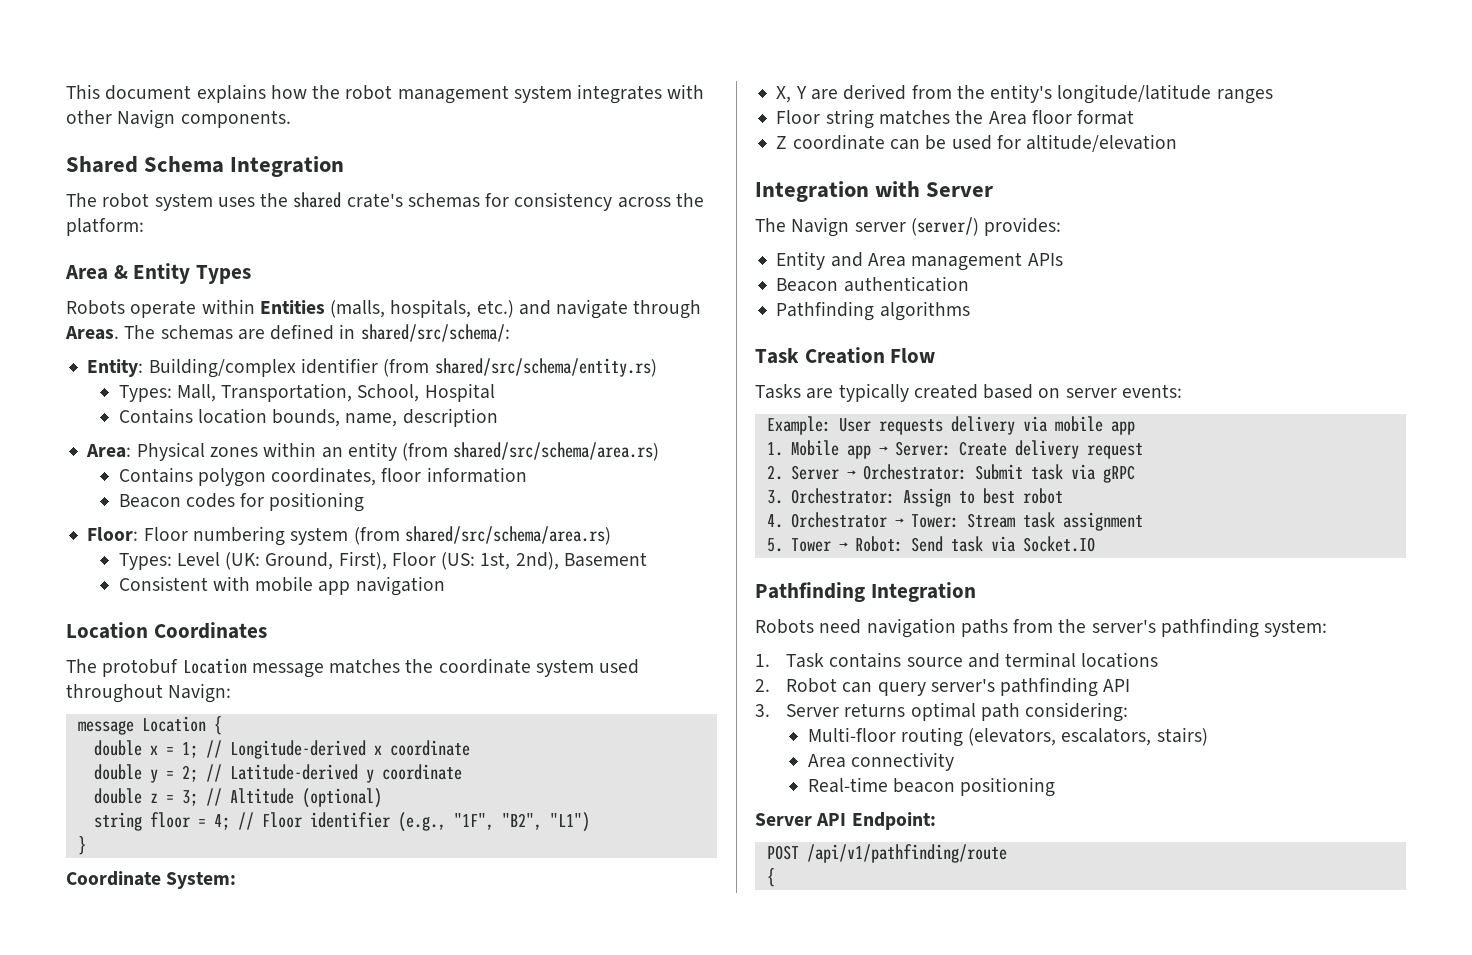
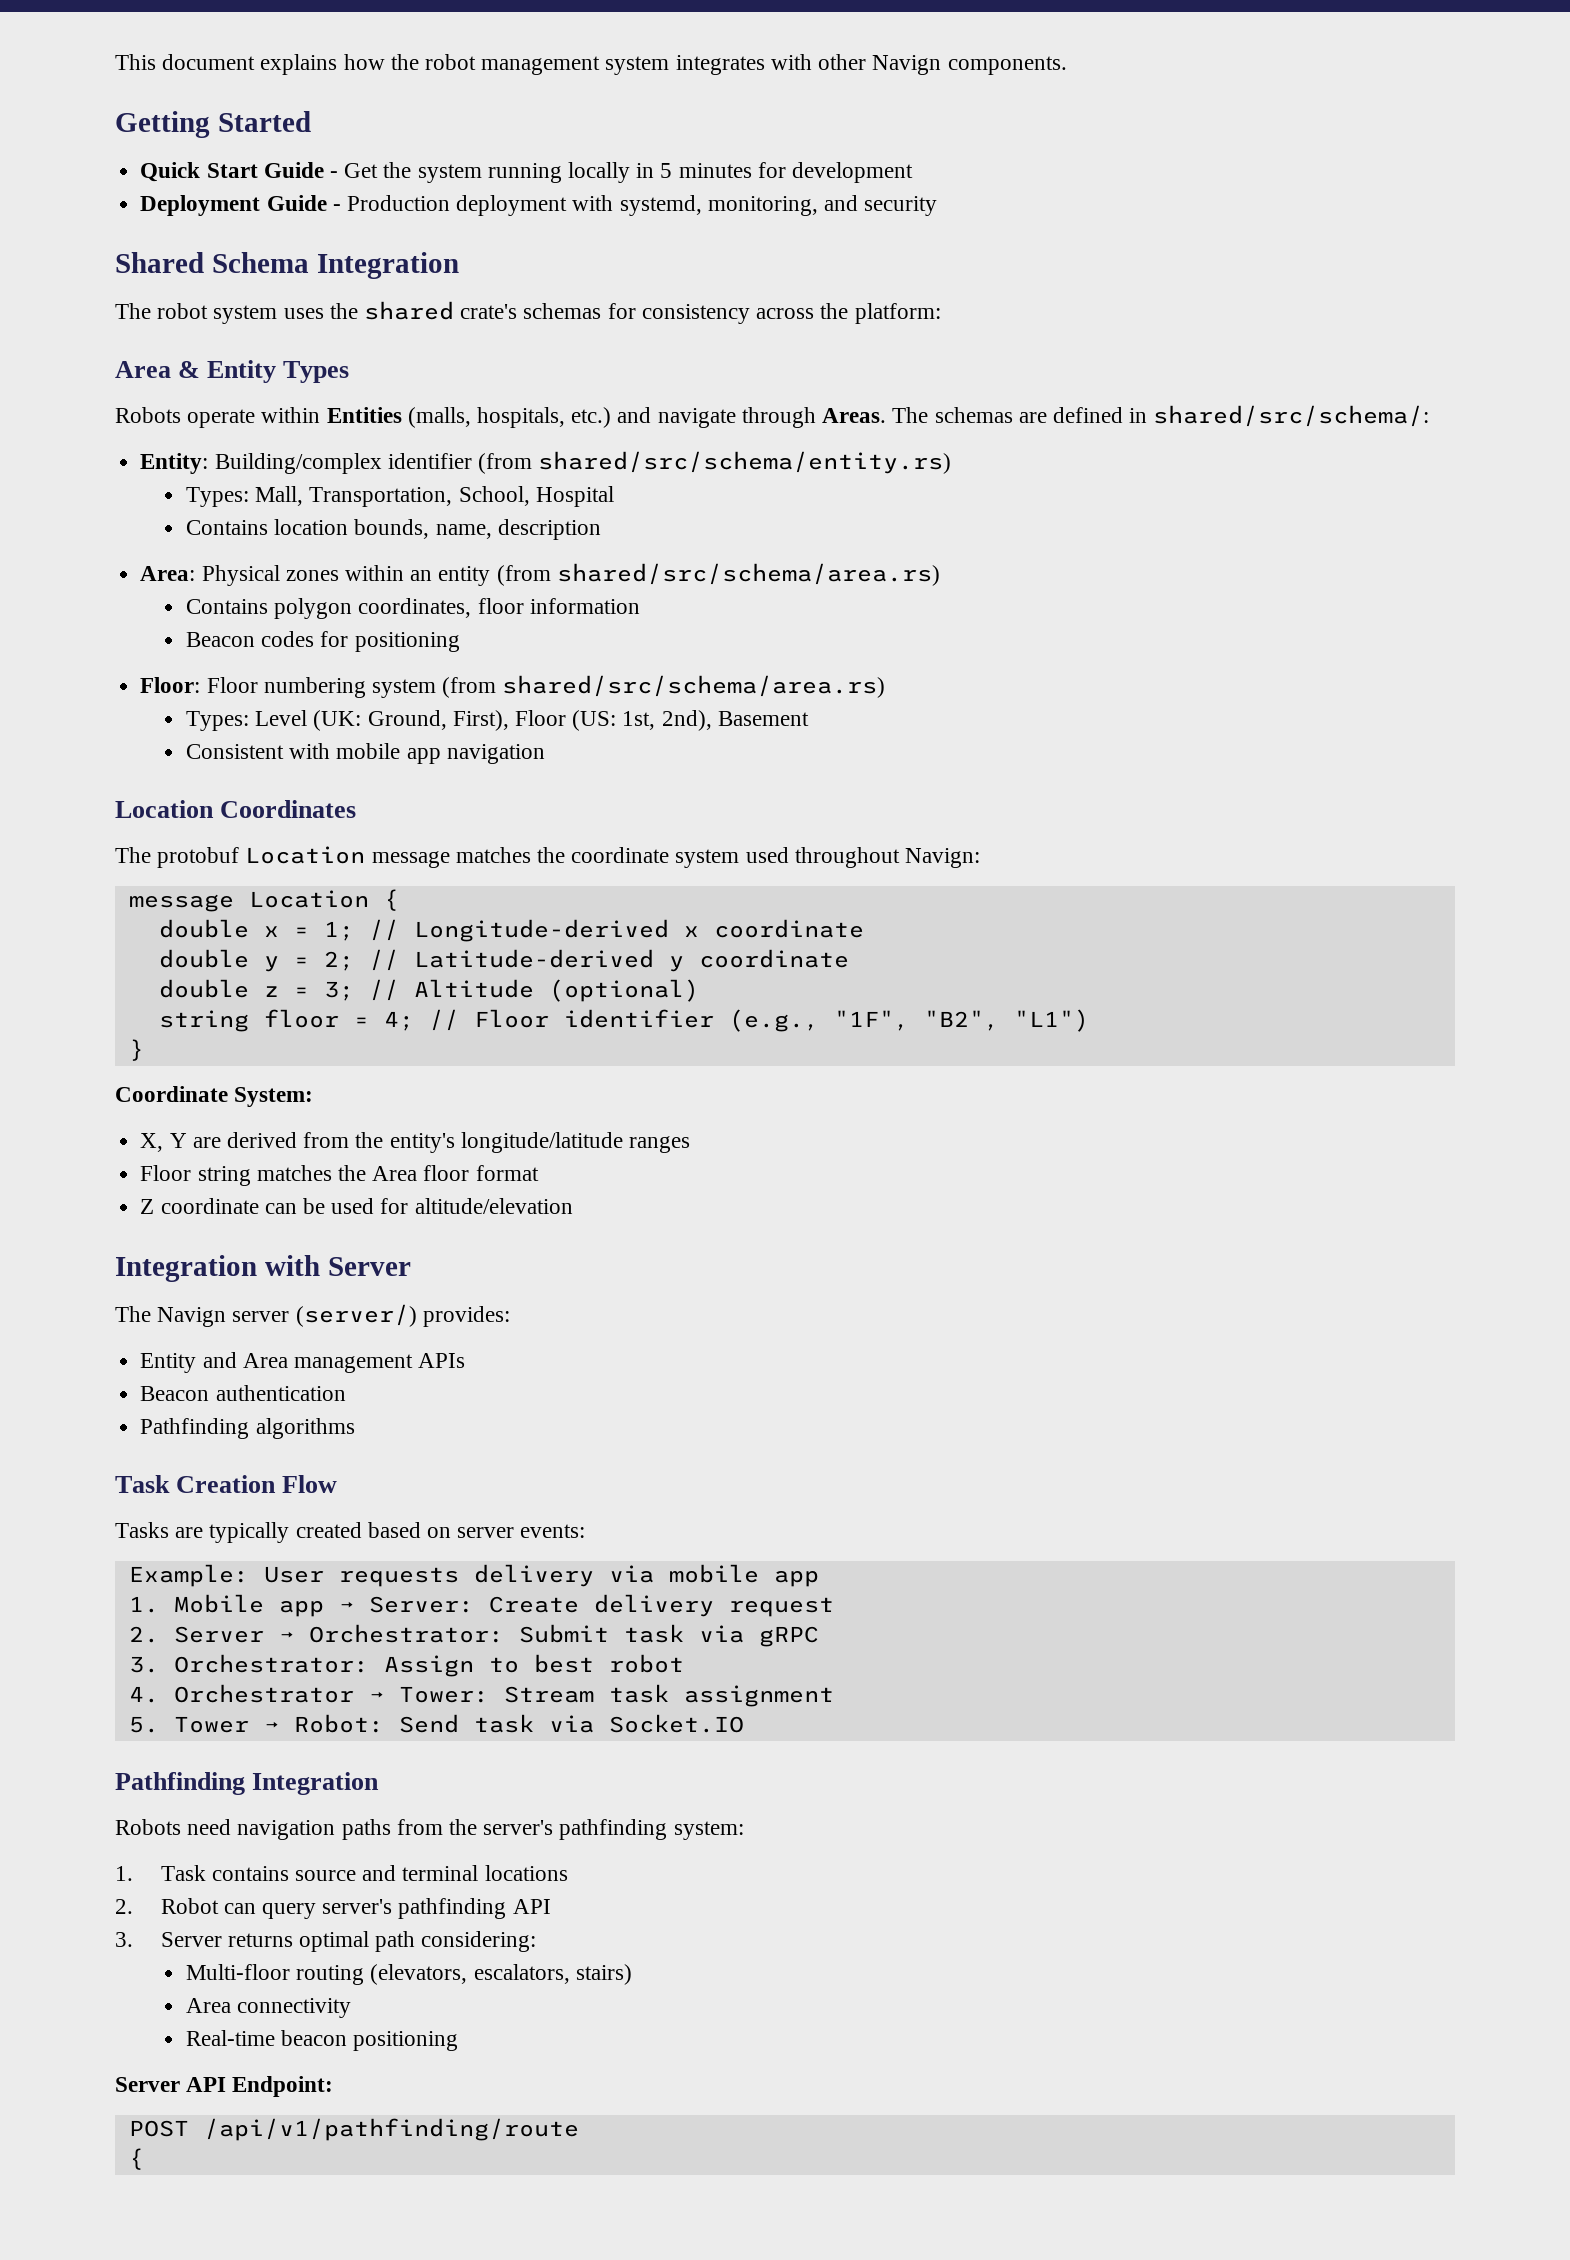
+ Getting Started
+ Quick Start Guide - Get the system running locally in 5 minutes for development
+ Deployment Guide - Production deployment with systemd, monitoring, and security

